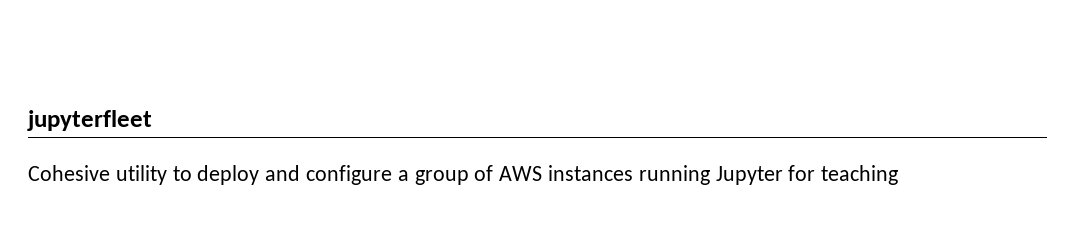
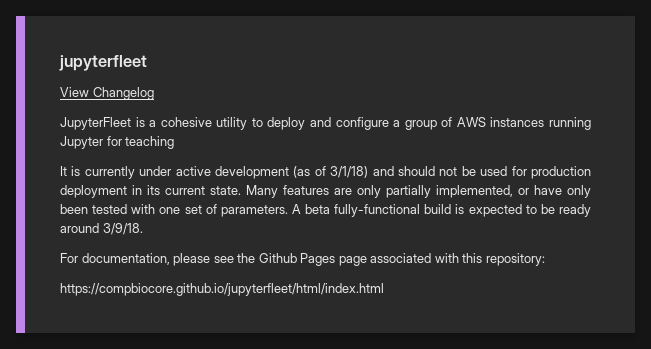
- Cohesive utility to deploy and configure a group of AWS instances running Jupyter for teaching
+ View Changelog
+ JupyterFleet is a cohesive utility to deploy and configure a group of AWS instances running Jupyter for teaching
+ It is currently under active development (as of 3/1/18) and should not be used for production deployment in its current state. Many features are only partially implemented, or have only been tested with one set of parameters. A beta fully-functional build is expected to be ready around 3/9/18.
+ For documentation, please see the Github Pages page associated with this repository:
+ https://compbiocore.github.io/jupyterfleet/html/index.html

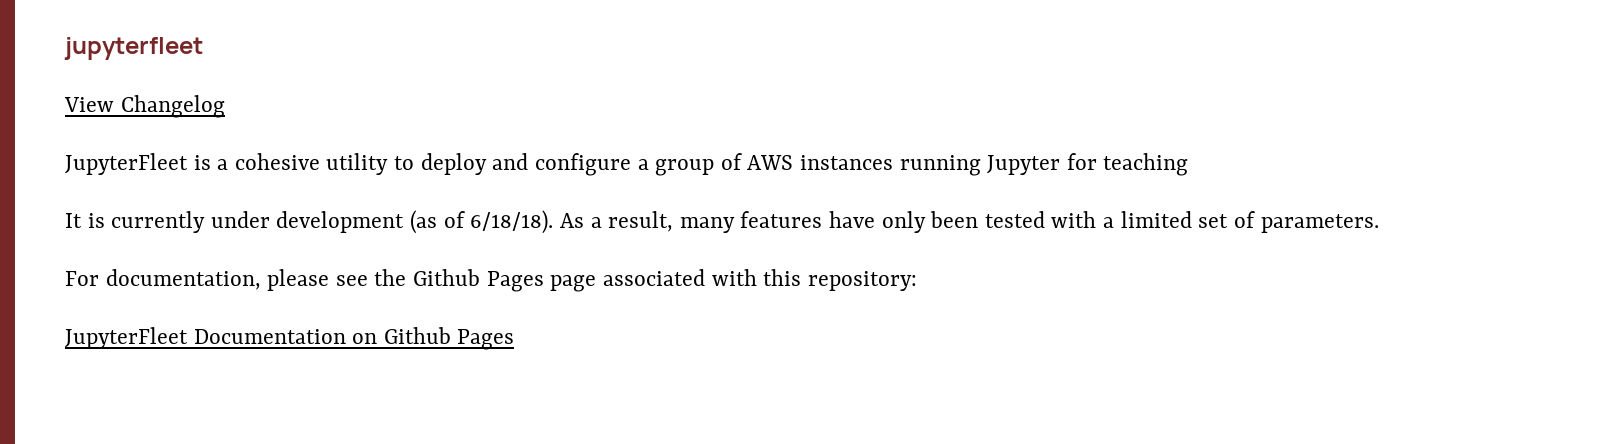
- It is currently under active development (as of 3/1/18) and should not be used for production deployment in its current state. Many features are only partially implemented, or have only been tested with one set of parameters. A beta fully-functional build is expected to be ready around 3/9/18.
+ It is currently under development (as of 6/18/18). As a result, many features have only been tested with a limited set of parameters.
- https://compbiocore.github.io/jupyterfleet/html/index.html
+ JupyterFleet Documentation on Github Pages

